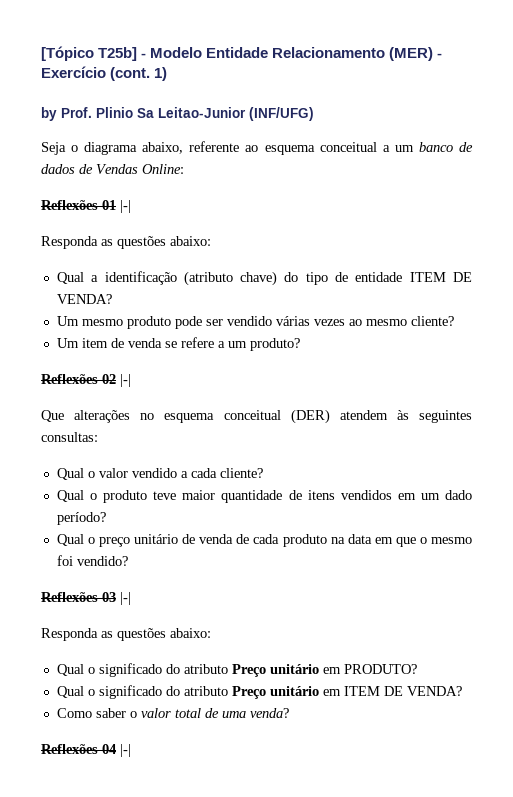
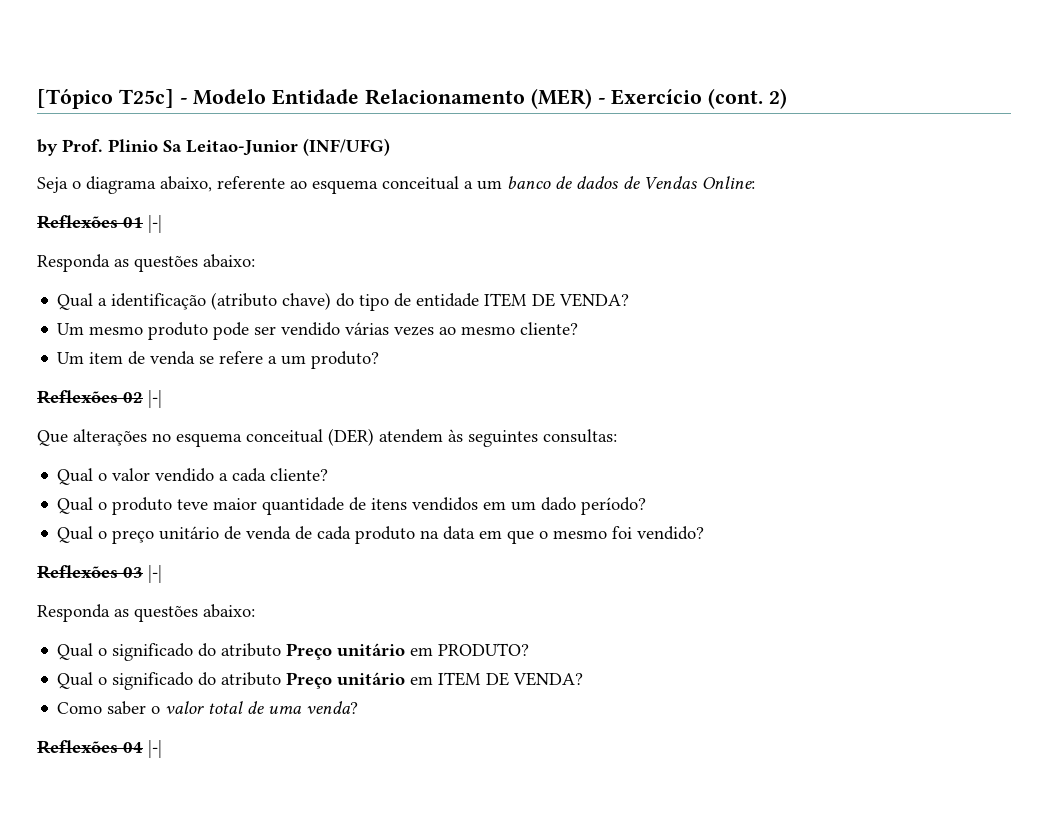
- [Tópico T25b] - Modelo Entidade Relacionamento (MER) - Exercício (cont.
+ [Tópico T25c] - Modelo Entidade Relacionamento (MER) - Exercício (cont.
- 1)
+ 2)

